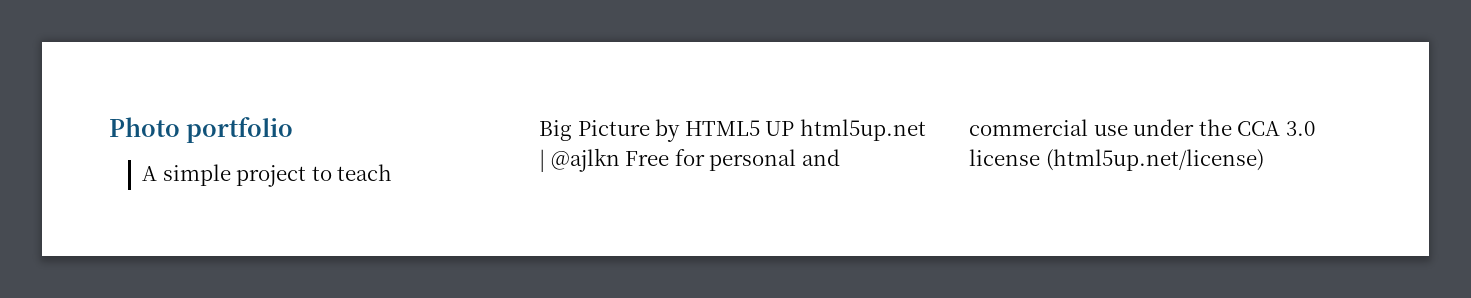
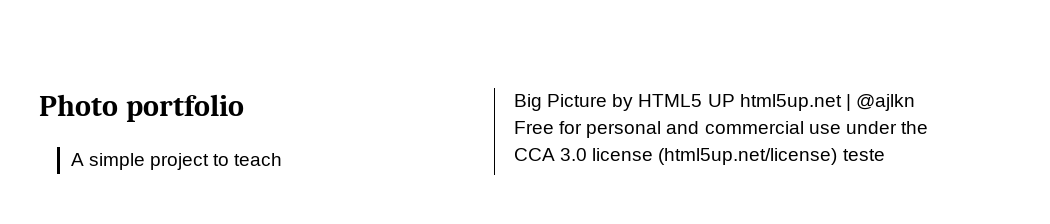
- Big Picture by HTML5 UP html5up.net | @ajlkn Free for personal and commercial use under the CCA 3.0 license (html5up.net/license)
+ Big Picture by HTML5 UP html5up.net | @ajlkn Free for personal and commercial use under the CCA 3.0 license (html5up.net/license) teste

